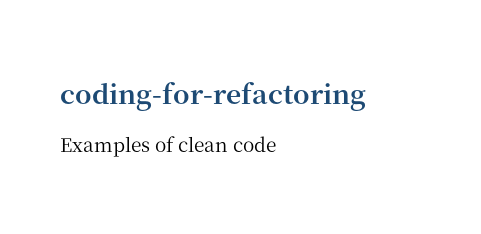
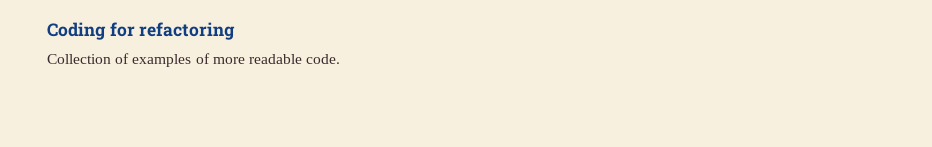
- coding-for-refactoring
- Examples of clean code
+ Coding for refactoring
+ Collection of examples of more readable code.

